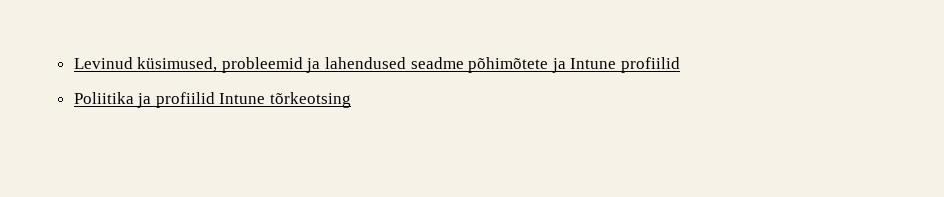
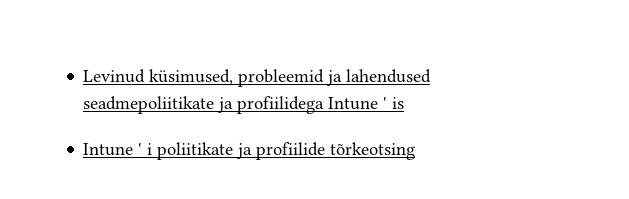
- Levinud küsimused, probleemid ja lahendused seadme põhimõtete ja Intune profiilid
- Poliitika ja profiilid Intune tõrkeotsing
+ Levinud küsimused, probleemid ja lahendused seadmepoliitikate ja profiilidega Intune ' is
+ Intune ' i poliitikate ja profiilide tõrkeotsing

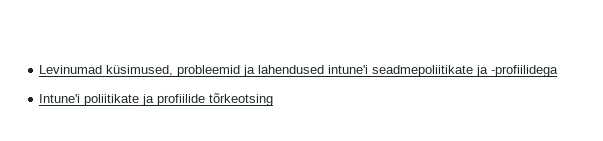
- Levinud küsimused, probleemid ja lahendused seadmepoliitikate ja profiilidega Intune ' is
- Intune ' i poliitikate ja profiilide tõrkeotsing
+ Levinumad küsimused, probleemid ja lahendused intune'i seadmepoliitikate ja -profiilidega
+ Intune'i poliitikate ja profiilide tõrkeotsing

